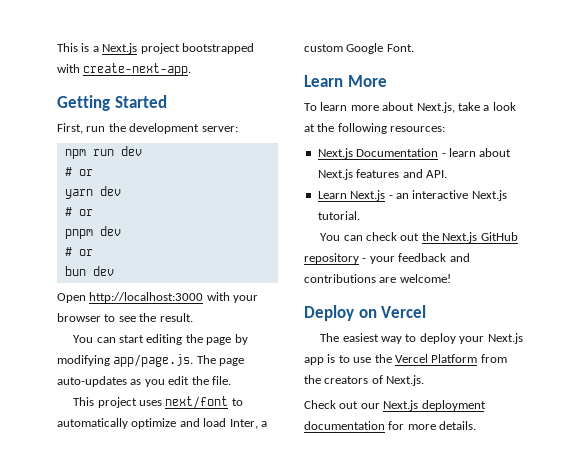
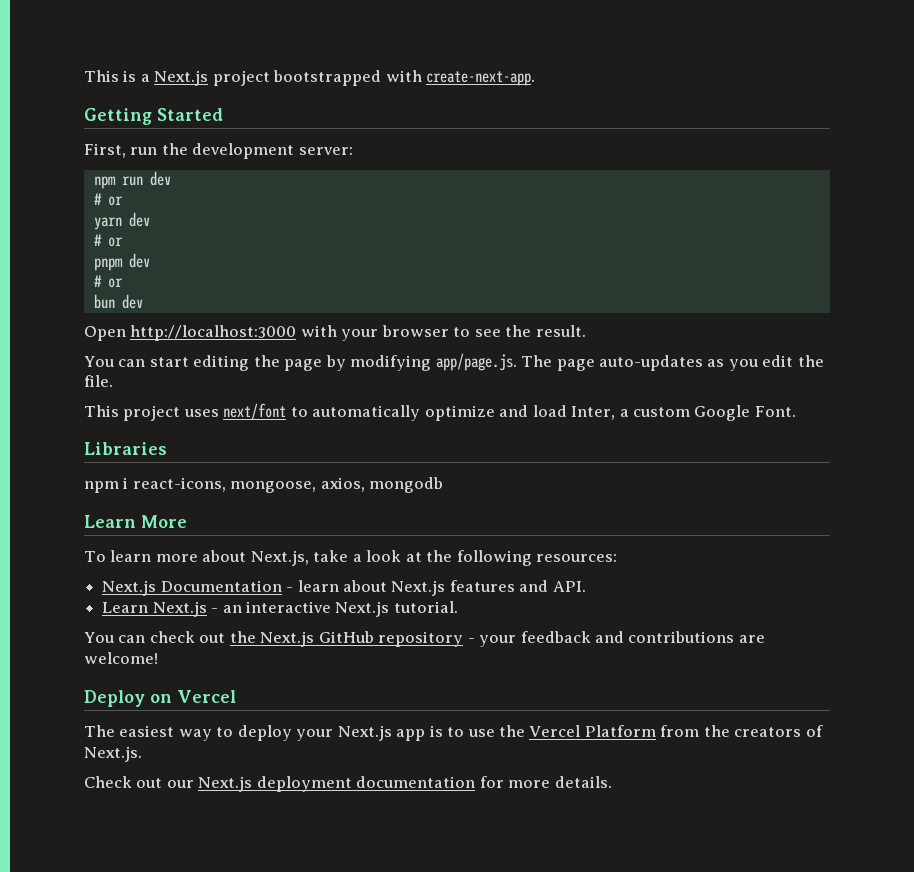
+ Libraries
+ npm i react-icons, mongoose, axios, mongodb

